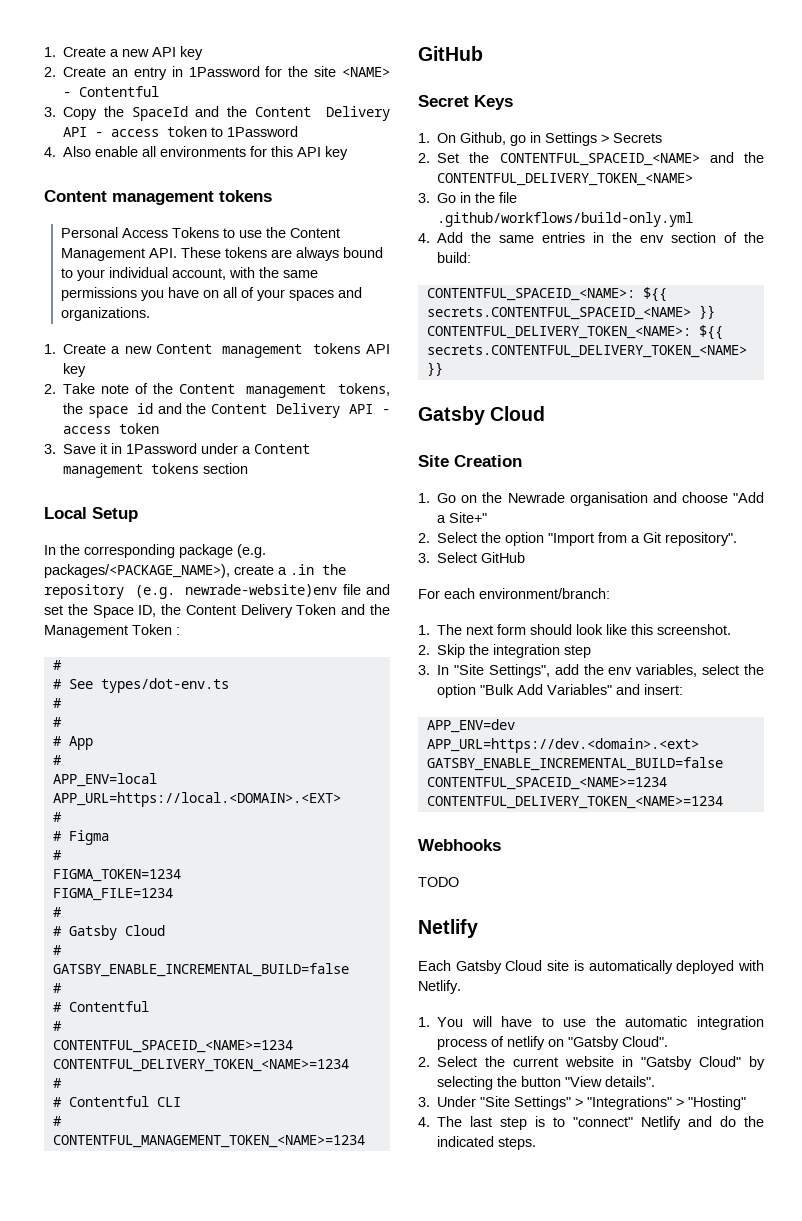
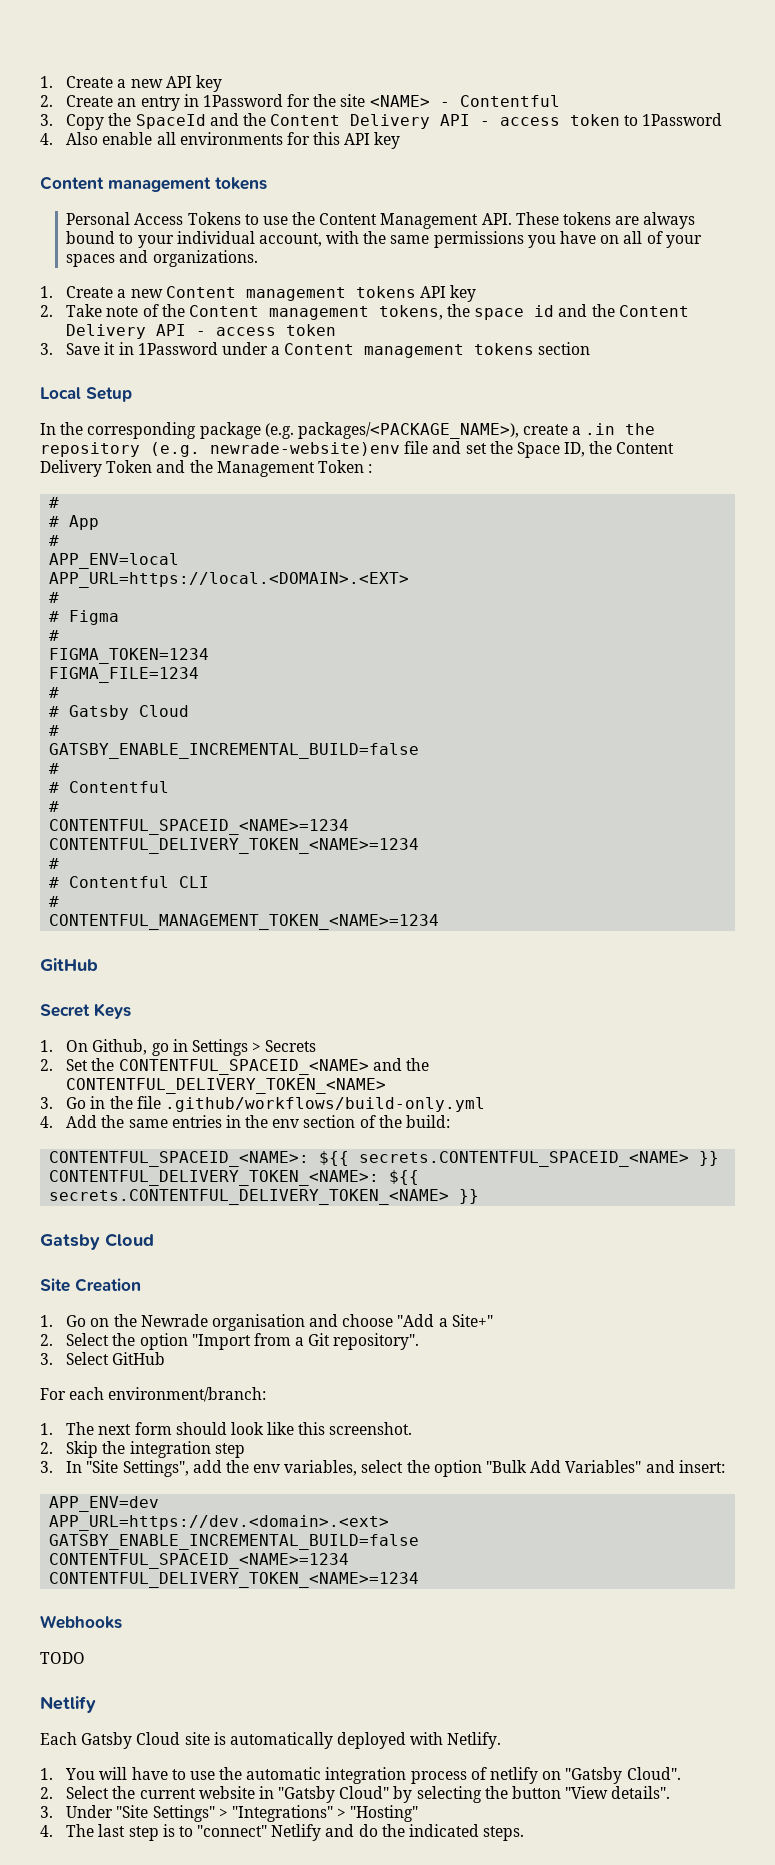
- # See types/dot-env.ts
- #
- #

